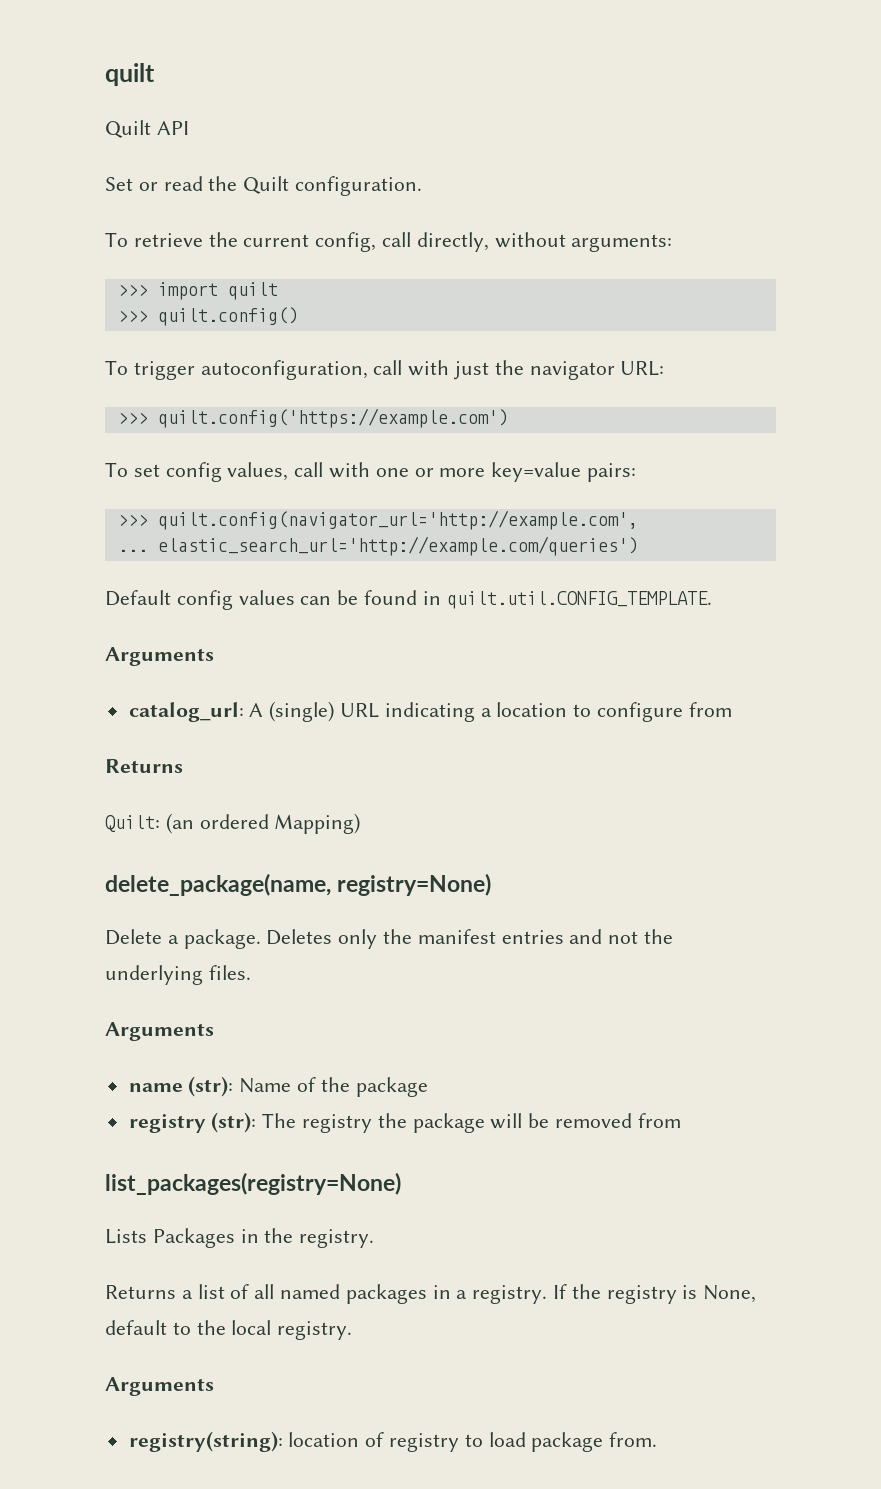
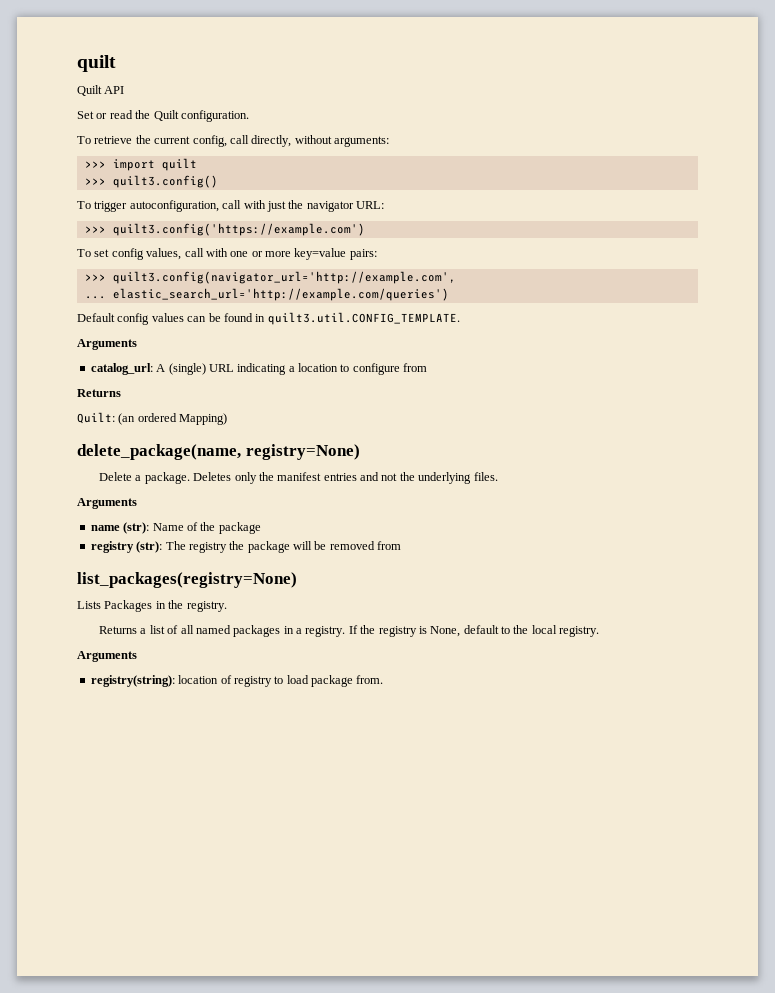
- >>> quilt.config()
+ >>> quilt3.config()
- >>> quilt.config('https://example.com')
+ >>> quilt3.config('https://example.com')
- >>> quilt.config(navigator_url='http://example.com',
+ >>> quilt3.config(navigator_url='http://example.com',
- Default config values can be found in quilt.util.CONFIG_TEMPLATE.
+ Default config values can be found in quilt3.util.CONFIG_TEMPLATE.

